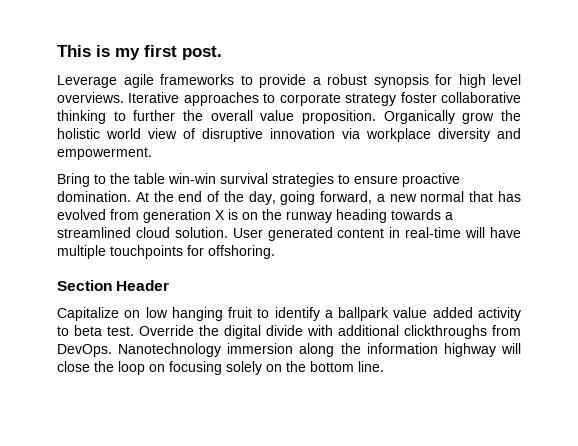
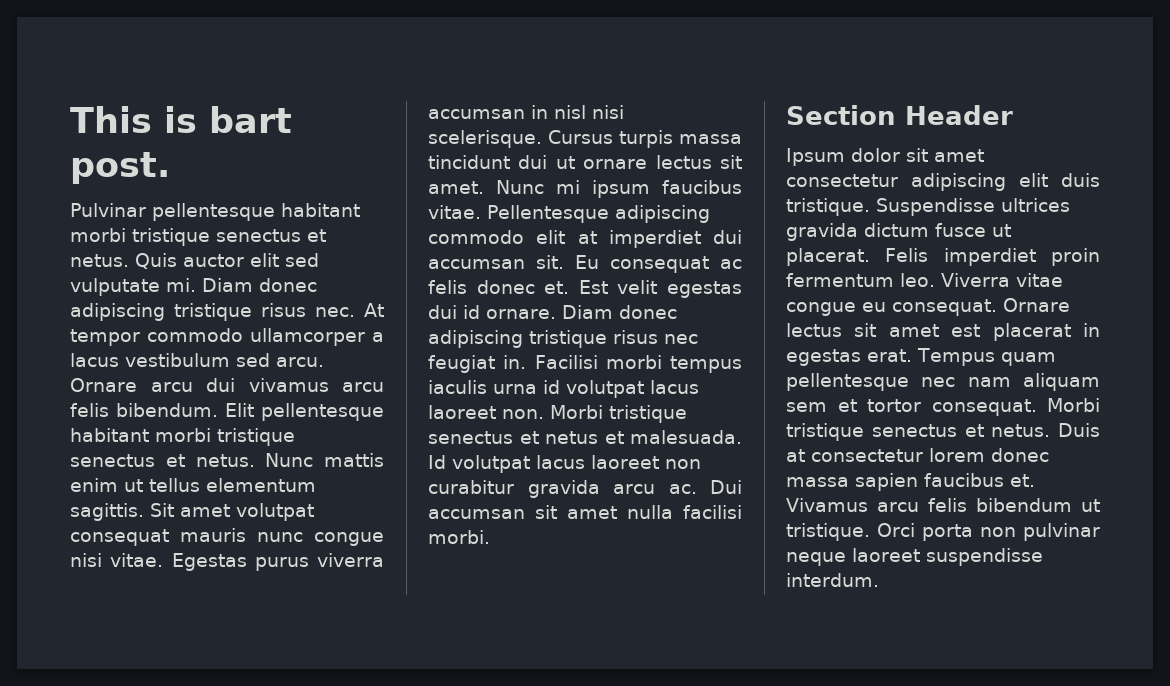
- This is my first post.
+ This is bart post.
- Leverage agile frameworks to provide a robust synopsis for high level overviews. Iterative approaches to corporate strategy foster collaborative thinking to further the overall value proposition. Organically grow the holistic world view of disruptive innovation via workplace diversity and empowerment.
- Bring to the table win-win survival strategies to ensure proactive domination. At the end of the day, going forward, a new normal that has evolved from generation X is on the runway heading towards a streamlined cloud solution. User generated content in real-time will have multiple touchpoints for offshoring.
+ Pulvinar pellentesque habitant morbi tristique senectus et netus. Quis auctor elit sed vulputate mi. Diam donec adipiscing tristique risus nec. At tempor commodo ullamcorper a lacus vestibulum sed arcu. Ornare arcu dui vivamus arcu felis bibendum. Elit pellentesque habitant morbi tristique senectus et netus. Nunc mattis enim ut tellus elementum sagittis. Sit amet volutpat consequat mauris nunc congue nisi vitae. Egestas purus viverra accumsan in nisl nisi scelerisque. Cursus turpis massa tincidunt dui ut ornare lectus sit amet. Nunc mi ipsum faucibus vitae. Pellentesque adipiscing commodo elit at imperdiet dui accumsan sit. Eu consequat ac felis donec et. Est velit egestas dui id ornare. Diam donec adipiscing tristique risus nec feugiat in. Facilisi morbi tempus iaculis urna id volutpat lacus laoreet non. Morbi tristique senectus et netus et malesuada. Id volutpat lacus laoreet non curabitur gravida arcu ac. Dui accumsan sit amet nulla facilisi morbi.
  Section Header
- Capitalize on low hanging fruit to identify a ballpark value added activity to beta test. Override the digital divide with additional clickthroughs from DevOps. Nanotechnology immersion along the information highway will close the loop on focusing solely on the bottom line.
+ Ipsum dolor sit amet consectetur adipiscing elit duis tristique. Suspendisse ultrices gravida dictum fusce ut placerat. Felis imperdiet proin fermentum leo. Viverra vitae congue eu consequat. Ornare lectus sit amet est placerat in egestas erat. Tempus quam pellentesque nec nam aliquam sem et tortor consequat. Morbi tristique senectus et netus. Duis at consectetur lorem donec massa sapien faucibus et. Vivamus arcu felis bibendum ut tristique. Orci porta non pulvinar neque laoreet suspendisse interdum.

